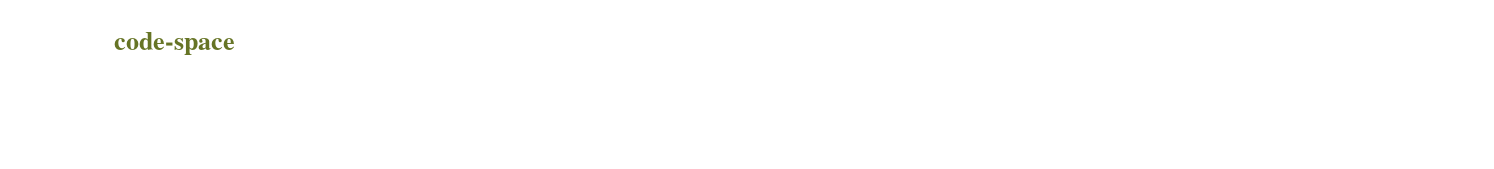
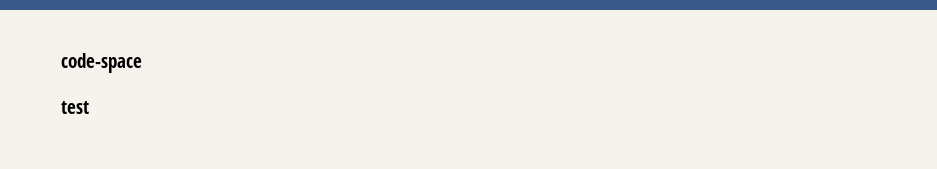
+ test

